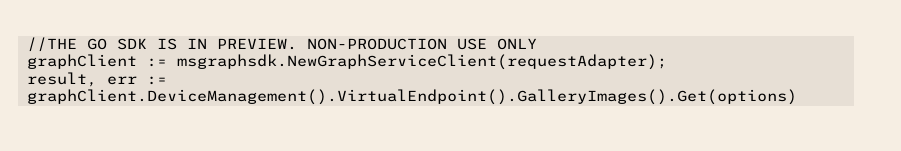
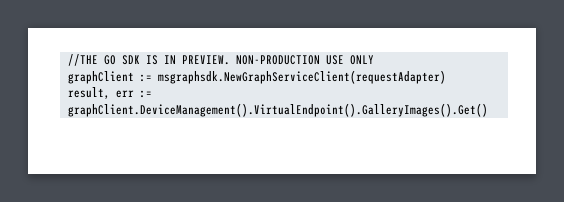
- graphClient := msgraphsdk.NewGraphServiceClient(requestAdapter);
+ graphClient := msgraphsdk.NewGraphServiceClient(requestAdapter)
- result, err := graphClient.DeviceManagement().VirtualEndpoint().GalleryImages().Get(options)
+ result, err := graphClient.DeviceManagement().VirtualEndpoint().GalleryImages().Get()

